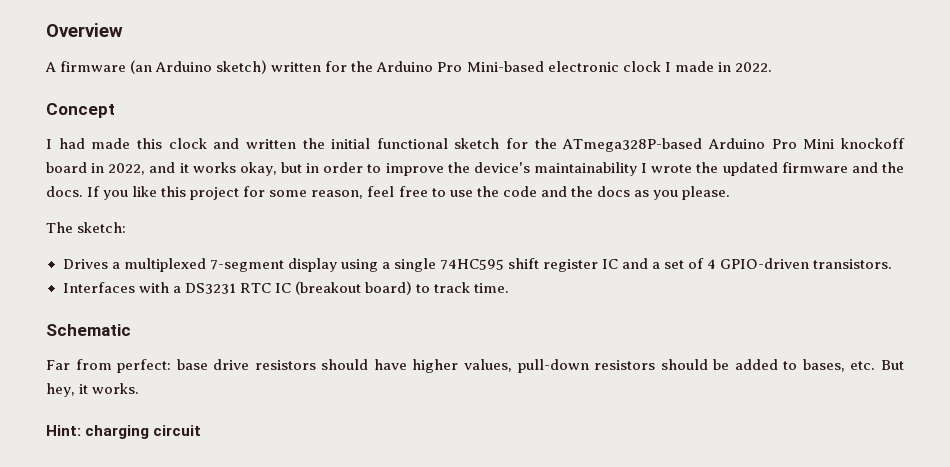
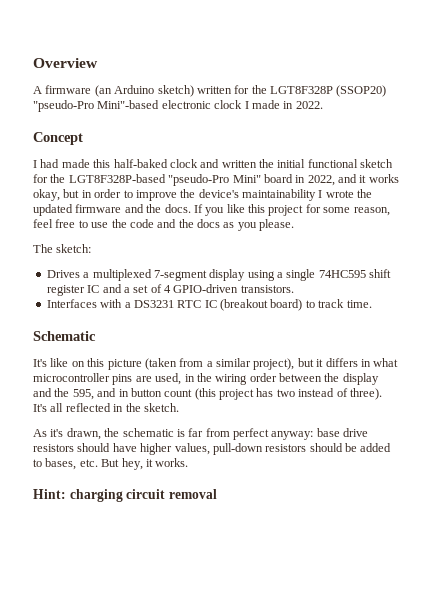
- A firmware (an Arduino sketch) written for the Arduino Pro Mini-based electronic clock I made in 2022.
+ A firmware (an Arduino sketch) written for the LGT8F328P (SSOP20) "pseudo-Pro Mini"-based electronic clock I made in 2022.
- I had made this clock and written the initial functional sketch for the ATmega328P-based Arduino Pro Mini knockoff board in 2022, and it works okay, but in order to improve the device's maintainability I wrote the updated firmware and the docs.
+ I had made this half-baked clock and written the initial functional sketch for the LGT8F328P-based "pseudo-Pro Mini" board in 2022, and it works okay, but in order to improve the device's maintainability I wrote the updated firmware and the docs.
- Far from perfect: base drive resistors should have higher values, pull-down resistors should be added to bases, etc. But hey, it works.
+ It's like on this picture (taken from a similar project), but it differs in what microcontroller pins are used, in the wiring order between the display and the 595, and in button count (this project has two instead of three). It's all reflected in the sketch.
+ As it's drawn, the schematic is far from perfect anyway: base drive resistors should have higher values, pull-down resistors should be added to bases, etc. But hey, it works.
- Hint: charging circuit
+ Hint: charging circuit removal

